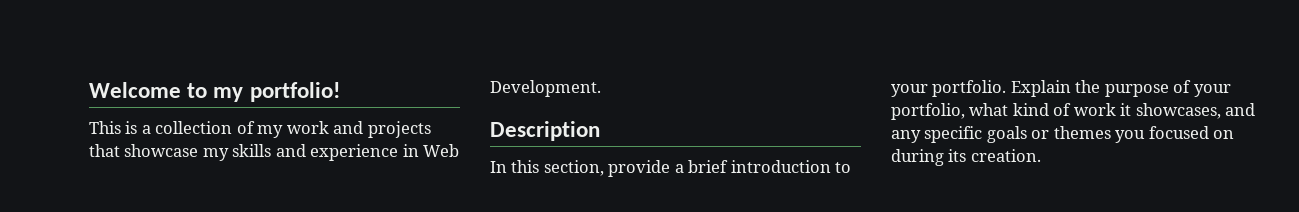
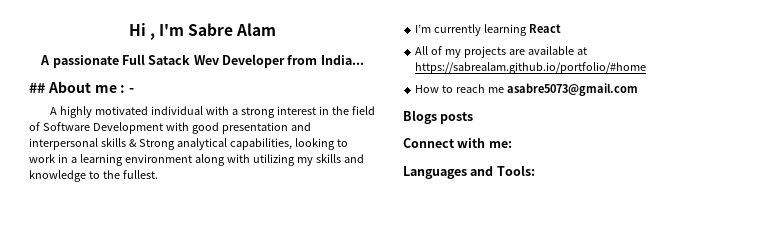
- Welcome to my portfolio!
- This is a collection of my work and projects that showcase my skills and experience in Web Development.
- Description
- In this section, provide a brief introduction to your portfolio. Explain the purpose of your portfolio, what kind of work it showcases, and any specific goals or themes you focused on during its creation.
+ Hi , I'm Sabre Alam
+ A passionate Full Satack Wev Developer from India...
+ ## About me : -
+ A highly motivated individual with a strong interest in the field of Software Development with good presentation and interpersonal skills & Strong analytical capabilities, looking to work in a learning environment along with utilizing my skills and knowledge to the fullest.
+ I’m currently learning React
+ All of my projects are available at https://sabrealam.github.io/portfolio/#home
+ How to reach me asabre5073@gmail.com
+ Blogs posts
+ Connect with me:
+ Languages and Tools:

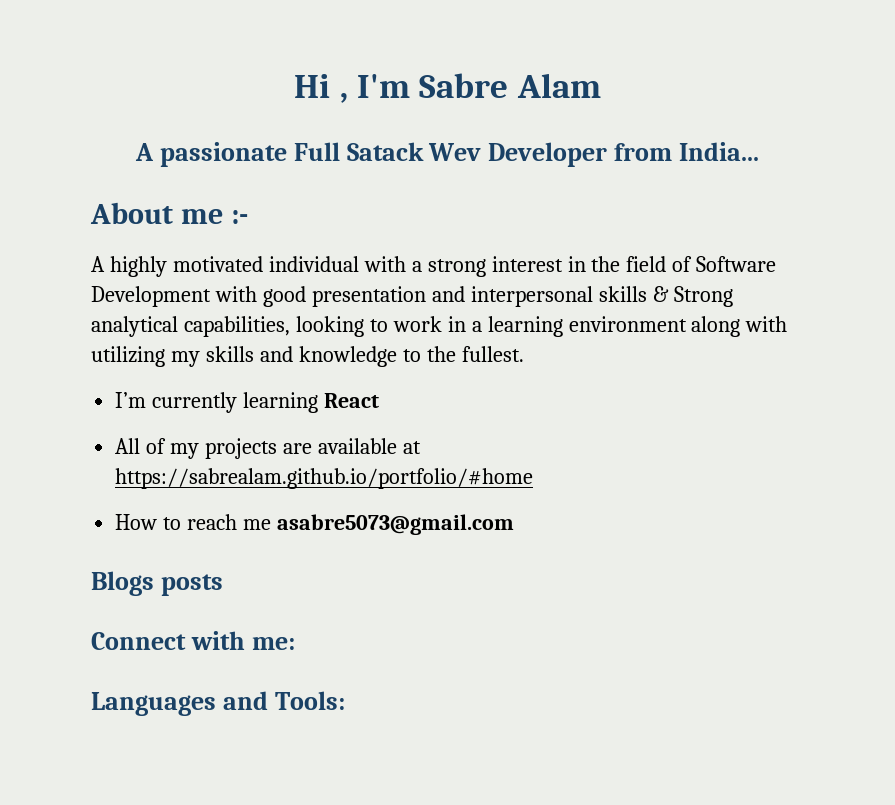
- ## About me : -
+ About me :-

